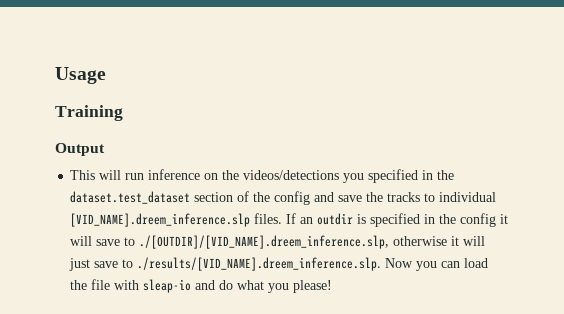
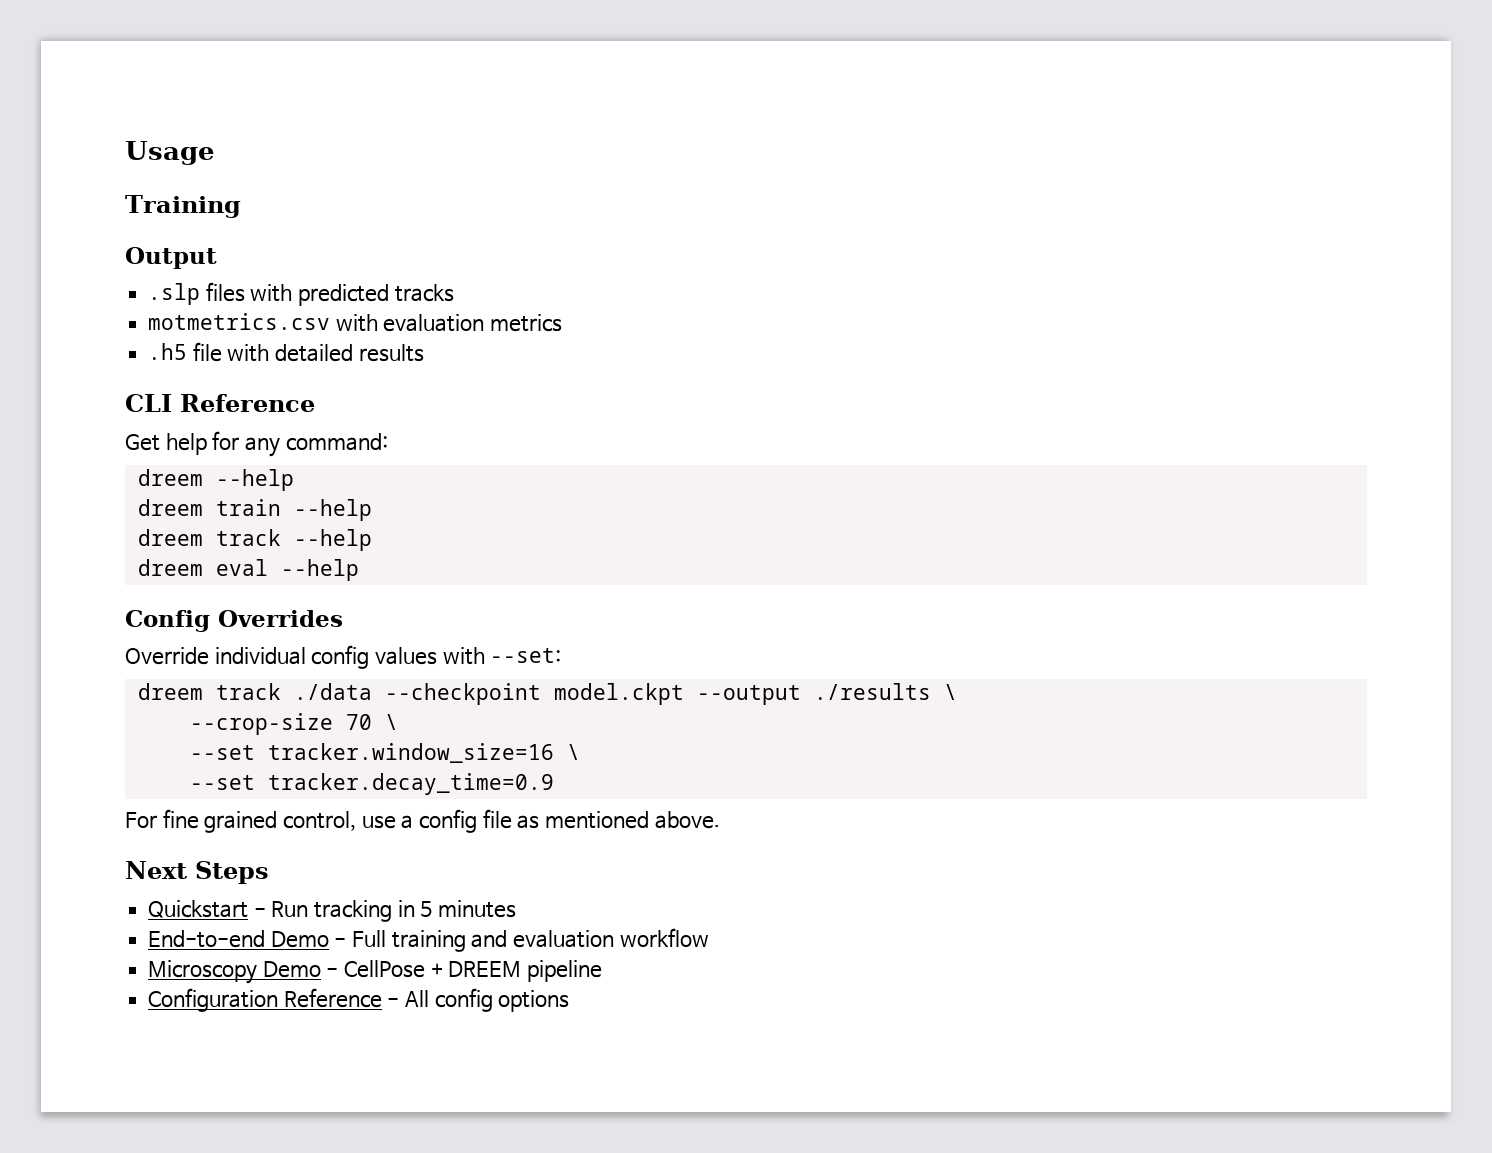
- This will run inference on the videos/detections you specified in the dataset.test_dataset section of the config and save the tracks to individual [VID_NAME].dreem_inference.slp files. If an outdir is specified in the config it will save to ./[OUTDIR]/[VID_NAME].dreem_inference.slp, otherwise it will just save to ./results/[VID_NAME].dreem_inference.slp. Now you can load the file with sleap-io and do what you please!
+ .slp files with predicted tracks
+ motmetrics.csv with evaluation metrics
+ .h5 file with detailed results
+ CLI Reference
+ Get help for any command:
+ dreem --help
+ dreem train --help
+ dreem track --help
+ dreem eval --help
+ Config Overrides
+ Override individual config values with --set:
+ dreem track ./data --checkpoint model.ckpt --output ./results \
+ --crop-size 70 \
+ --set tracker.window_size=16 \
+ --set tracker.decay_time=0.9
+ For fine grained control, use a config file as mentioned above.
+ Next Steps
+ Quickstart - Run tracking in 5 minutes
+ End-to-end Demo - Full training and evaluation workflow
+ Microscopy Demo - CellPose + DREEM pipeline
+ Configuration Reference - All config options

